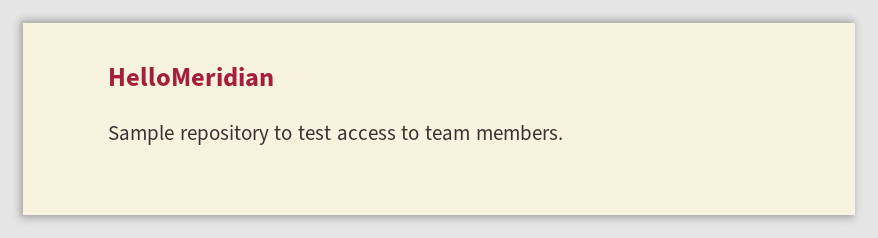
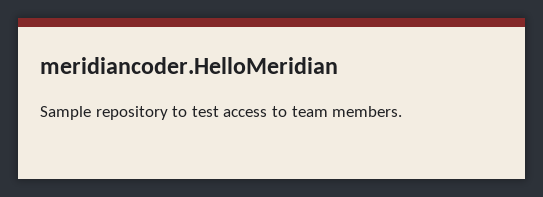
- HelloMeridian
+ meridiancoder.HelloMeridian

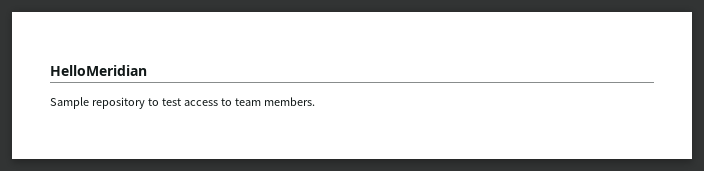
- meridiancoder.HelloMeridian
+ HelloMeridian

